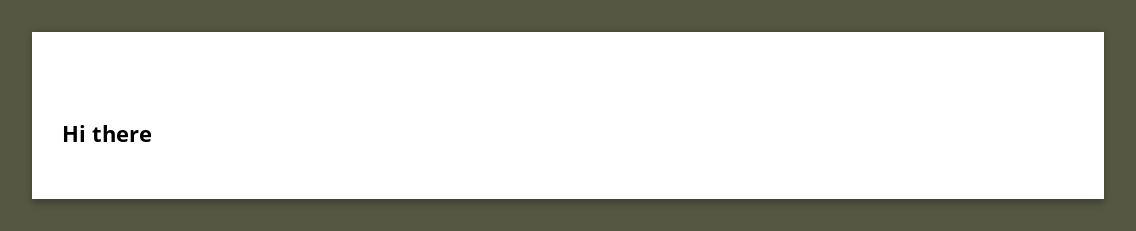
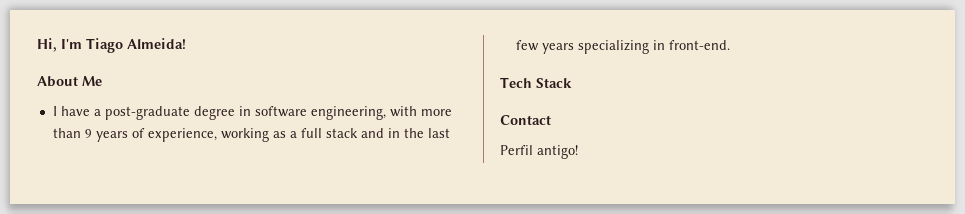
- Hi there
+ Hi, I'm Tiago Almeida!
+ About Me
+ I have a post-graduate degree in software engineering, with more than 9 years of experience, working as a full stack and in the last few years specializing in front-end.
+ Tech Stack
+ Contact
+ Perfil antigo!

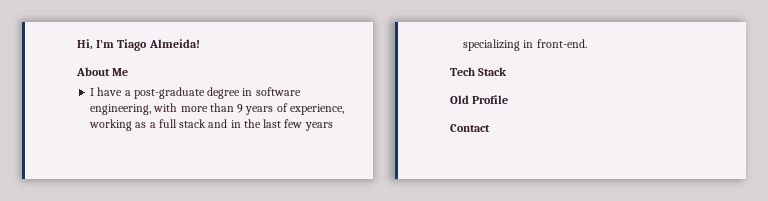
+ Old Profile
- Perfil antigo!

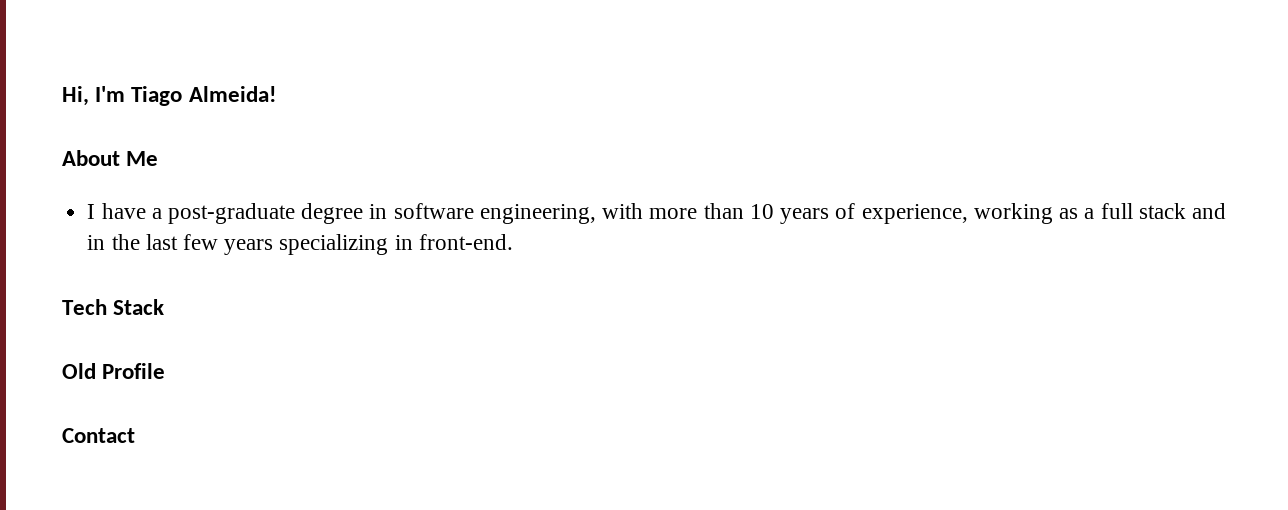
- I have a post-graduate degree in software engineering, with more than 9 years of experience, working as a full stack and in the last few years specializing in front-end.
+ I have a post-graduate degree in software engineering, with more than 10 years of experience, working as a full stack and in the last few years specializing in front-end.

